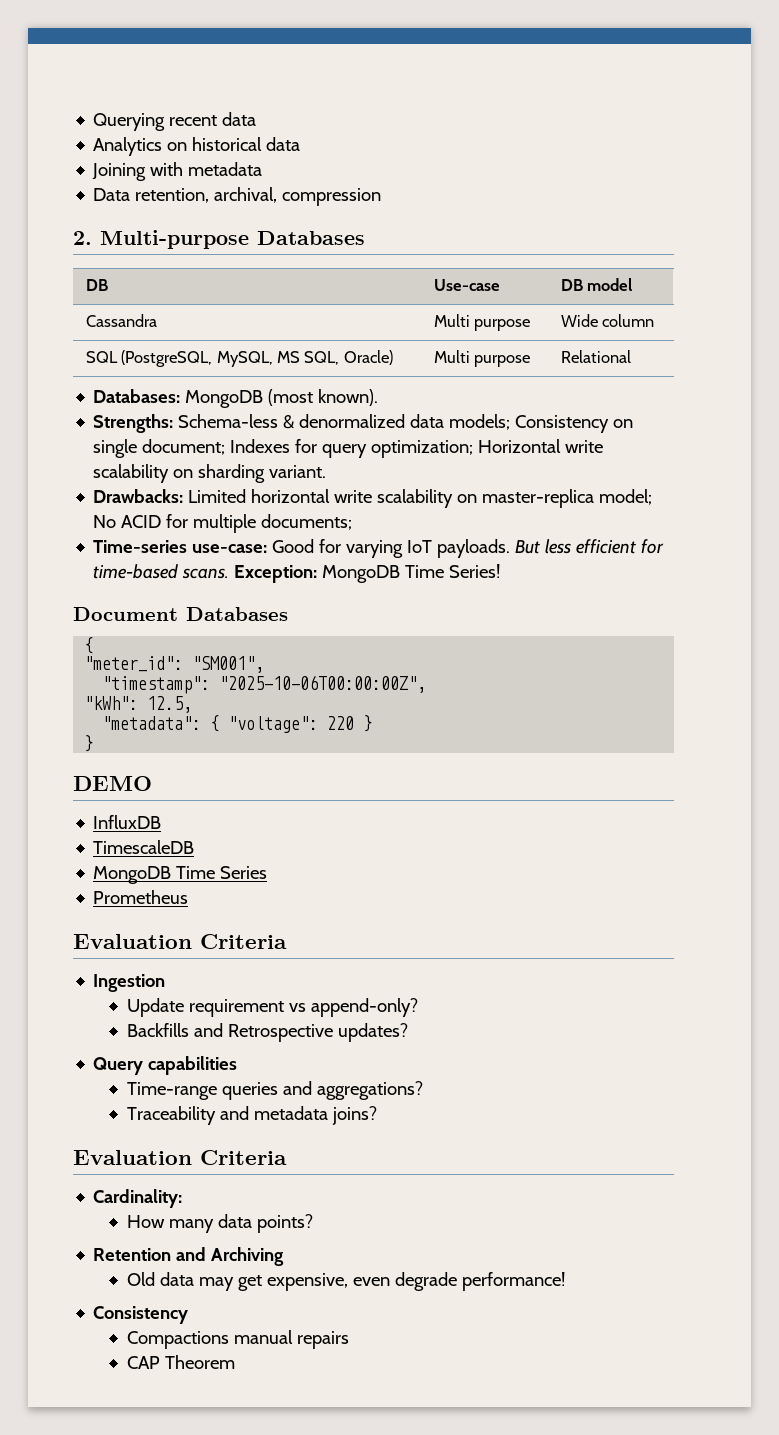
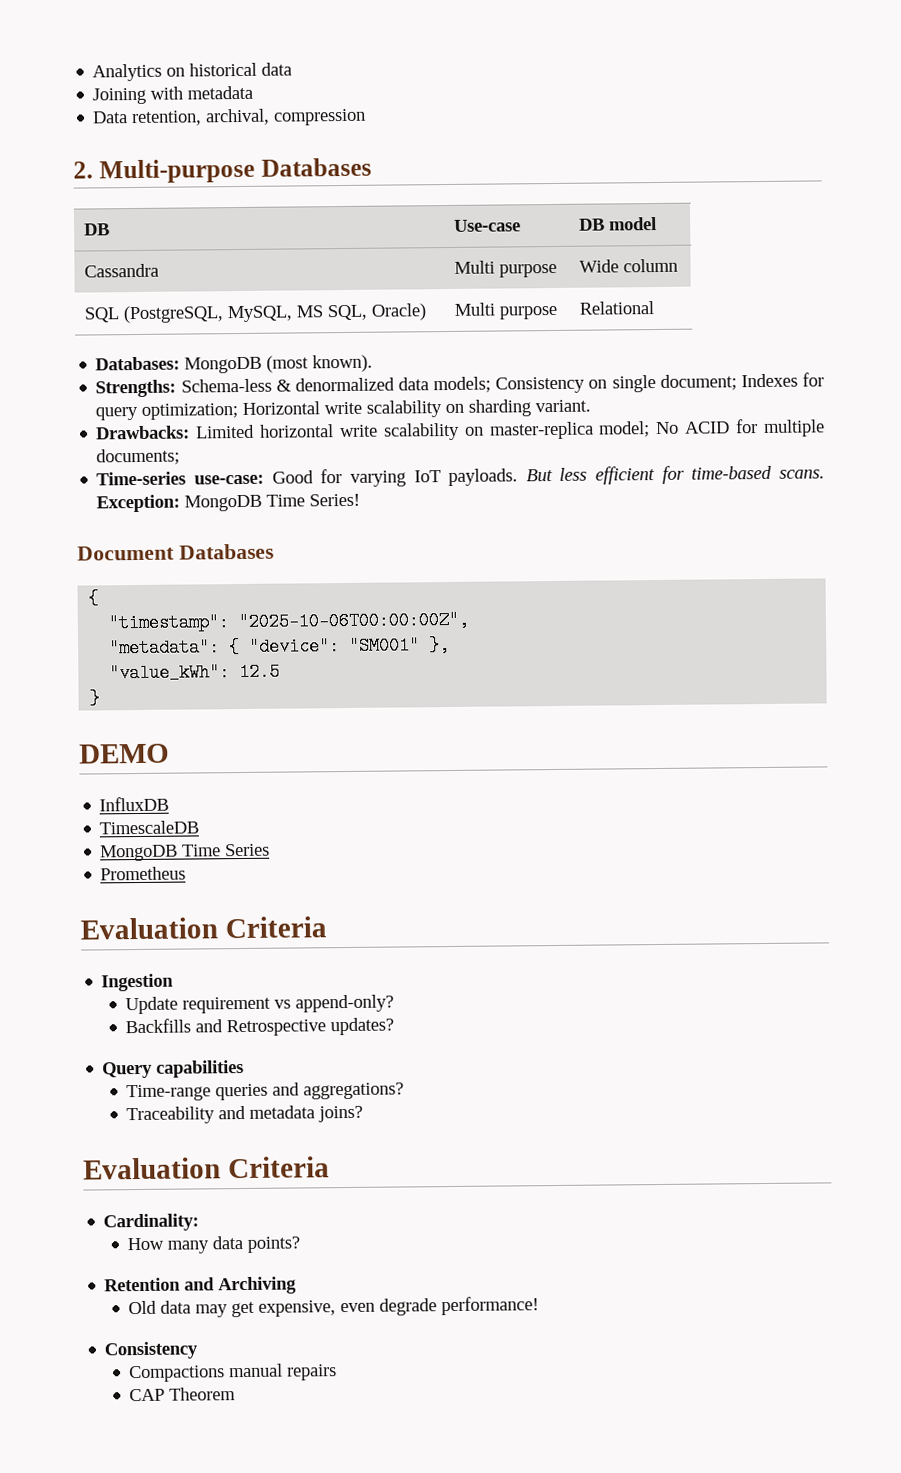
- Querying recent data
- "meter_id": "SM001",
- "kWh": 12.5,
- "metadata": { "voltage": 220 }
+ "metadata": { "device": "SM001" },
+ "value_kWh": 12.5

